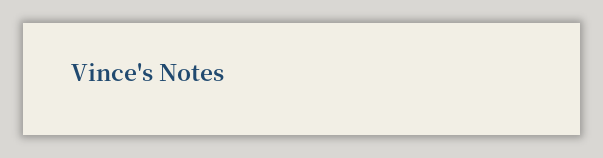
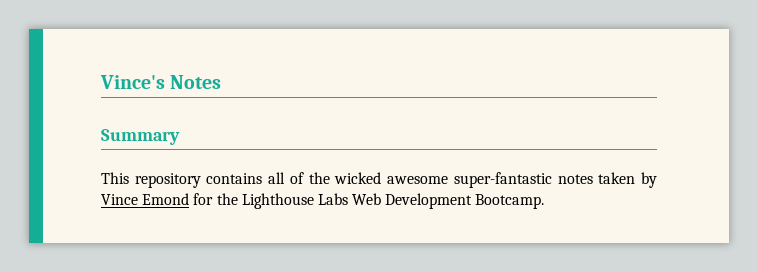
+ Summary
+ This repository contains all of the wicked awesome super-fantastic notes taken by Vince Emond for the Lighthouse Labs Web Development Bootcamp.

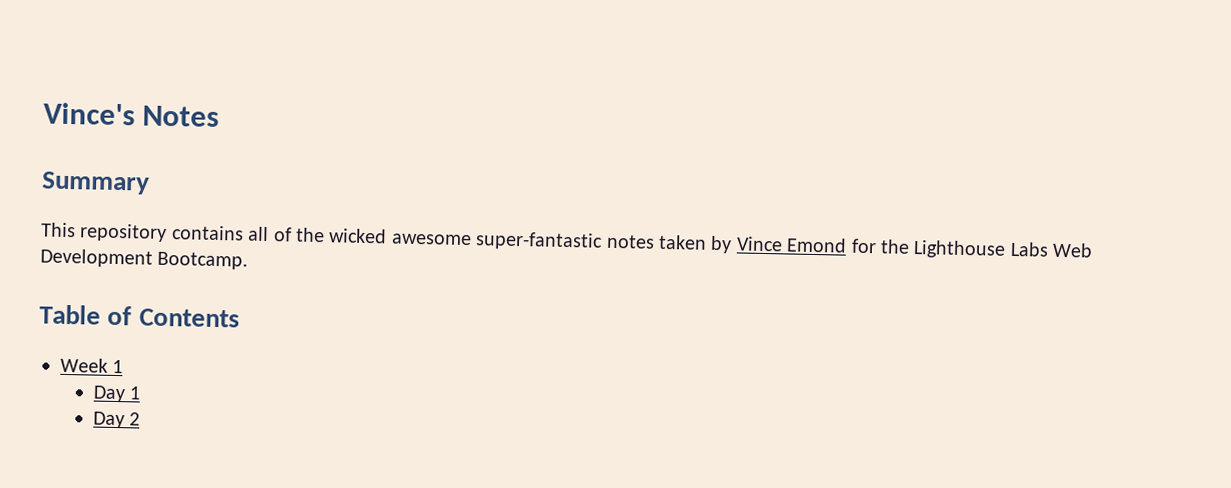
+ Table of Contents
+ Week 1
+ Day 1
+ Day 2

